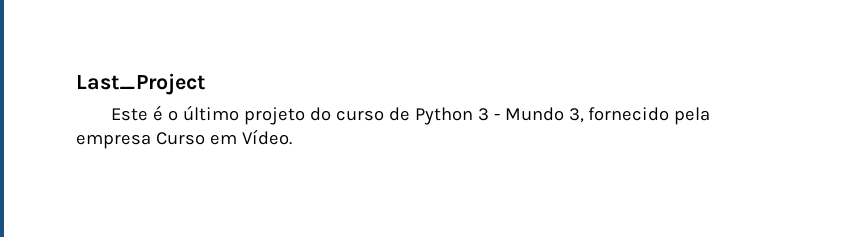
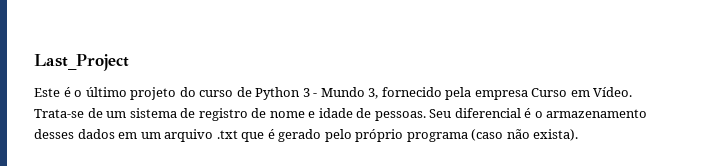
+ Trata-se de um sistema de registro de nome e idade de pessoas. Seu diferencial é o armazenamento desses dados em um arquivo .txt que é gerado pelo próprio programa (caso não exista).

